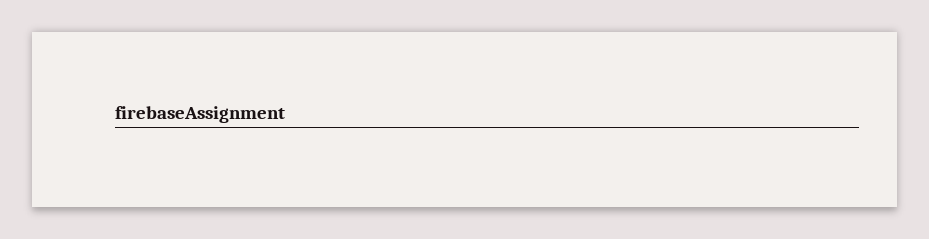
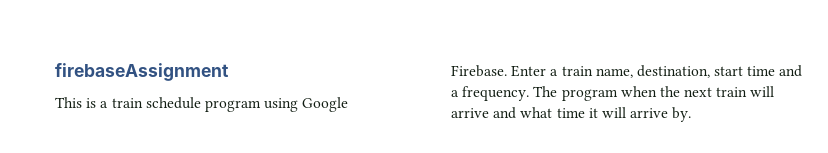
+ This is a train schedule program using Google Firebase. Enter a train name, destination, start time and a frequency. The program when the next train will arrive and what time it will arrive by.

